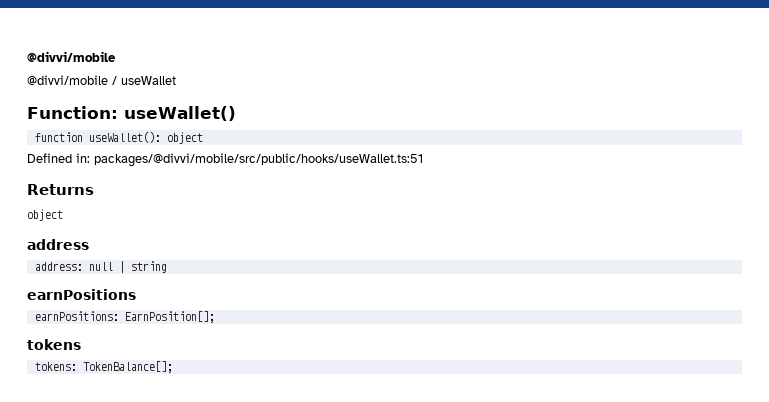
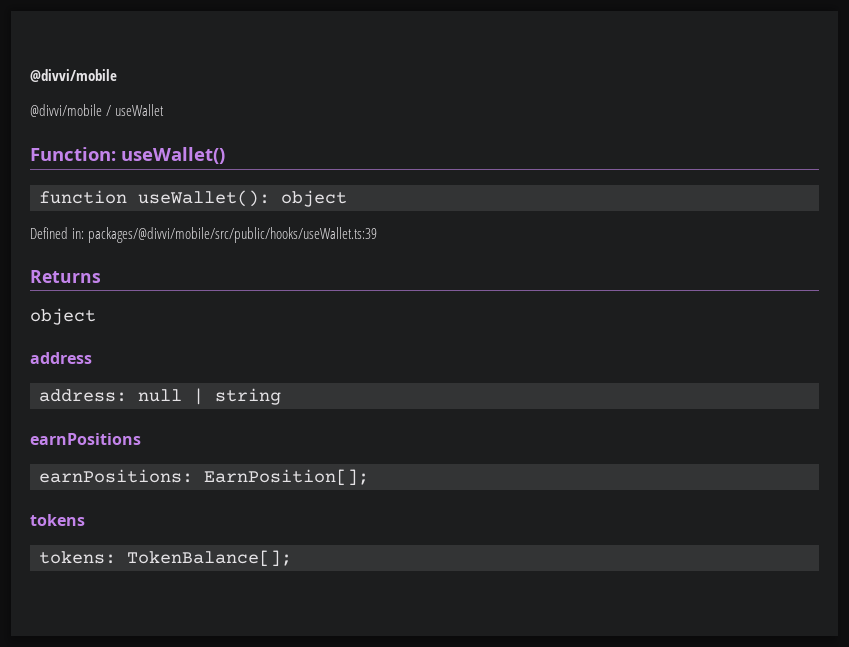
- Defined in: packages/@divvi/mobile/src/public/hooks/useWallet.ts:51
+ Defined in: packages/@divvi/mobile/src/public/hooks/useWallet.ts:39

